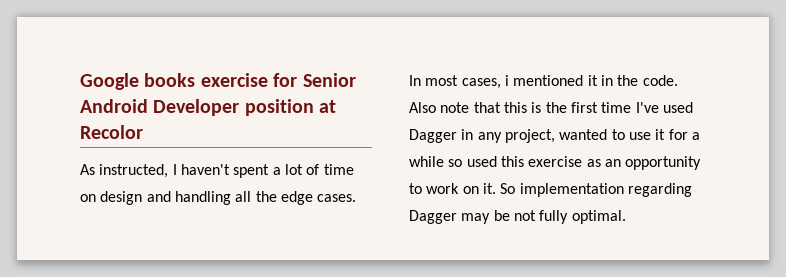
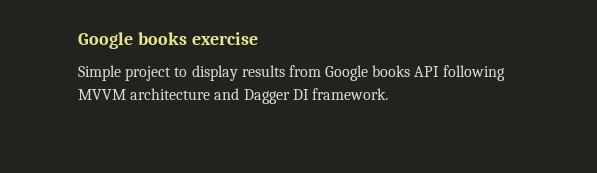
- Google books exercise for Senior Android Developer position at Recolor
- As instructed, I haven't spent a lot of time on design and handling all the edge cases. In most cases, i mentioned it in the code. Also note that this is the first time I've used Dagger in any project, wanted to use it for a while so used this exercise as an opportunity to work on it. So implementation regarding Dagger may be not fully optimal.
+ Google books exercise
+ Simple project to display results from Google books API following MVVM architecture and Dagger DI framework.

